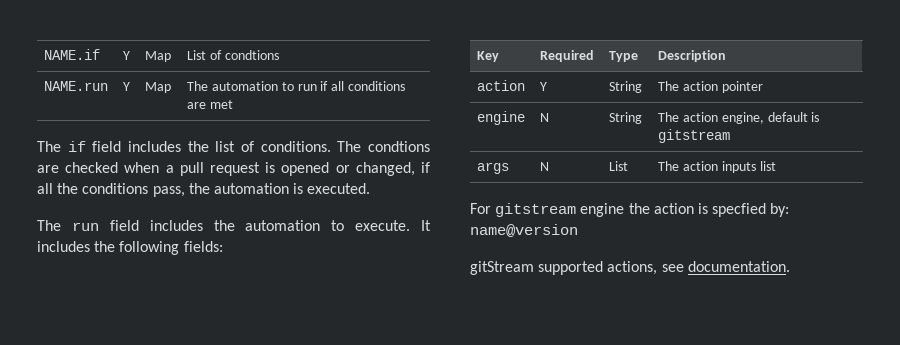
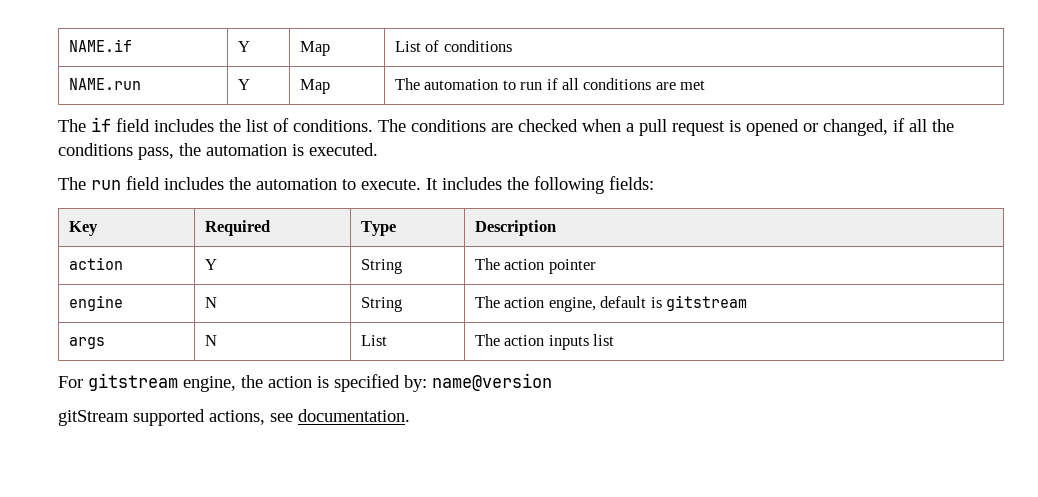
- NAME.if | Y | Map | List of condtions
+ NAME.if | Y | Map | List of conditions
- The condtions are checked when a pull request is opened or changed, if all the conditions pass, the automation is executed.
+ The conditions are checked when a pull request is opened or changed, if all the conditions pass, the automation is executed.
- For gitstream engine the action is specfied by: name@version
+ For gitstream engine, the action is specified by: name@version

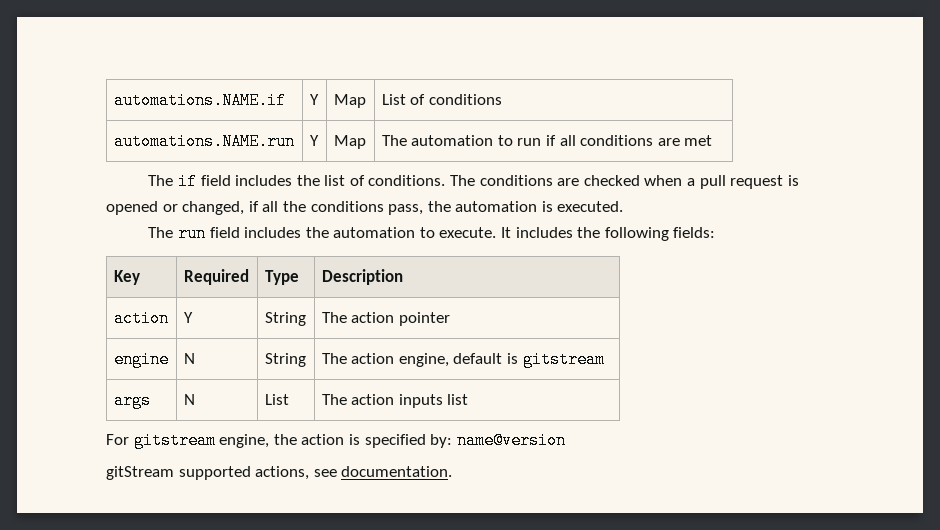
- NAME.if | Y | Map | List of conditions
+ automations.NAME.if | Y | Map | List of conditions
- NAME.run | Y | Map | The automation to run if all conditions are met
+ automations.NAME.run | Y | Map | The automation to run if all conditions are met

